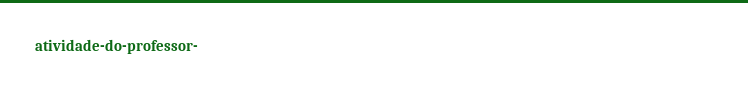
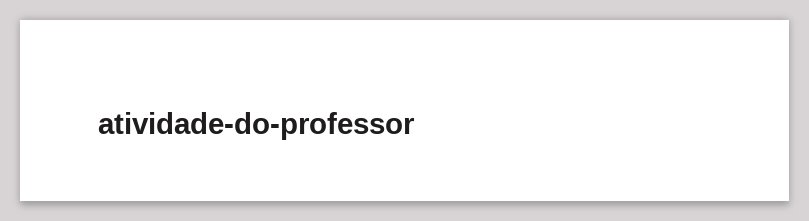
- atividade-do-professor-
+ atividade-do-professor

